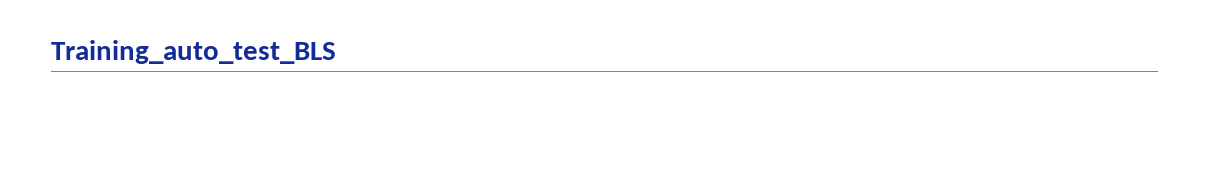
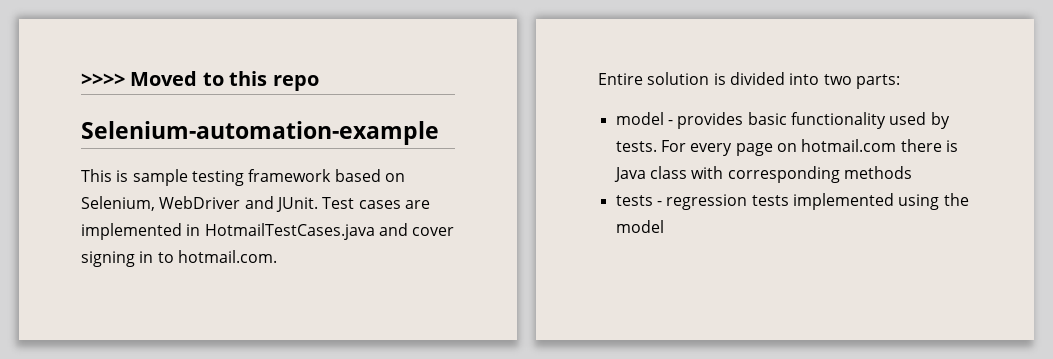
- Training_auto_test_BLS
+ >>>> Moved to this repo
+ Selenium-automation-example
+ This is sample testing framework based on Selenium, WebDriver and JUnit. Test cases are implemented in HotmailTestCases.java and cover signing in to hotmail.com.
+ Entire solution is divided into two parts:
+ model - provides basic functionality used by tests. For every page on hotmail.com there is Java class with corresponding methods
+ tests - regression tests implemented using the model

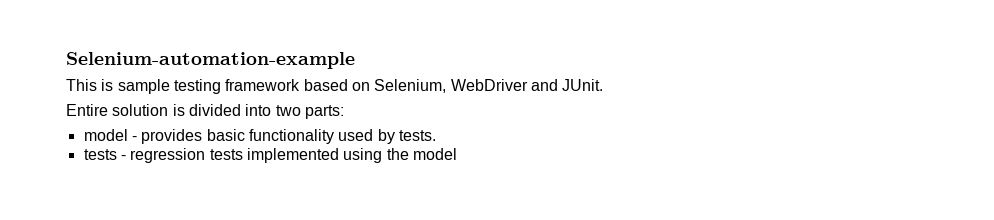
- >>>> Moved to this repo
- Test cases are implemented in HotmailTestCases.java and cover signing in to hotmail.com.
- For every page on hotmail.com there is Java class with corresponding methods

